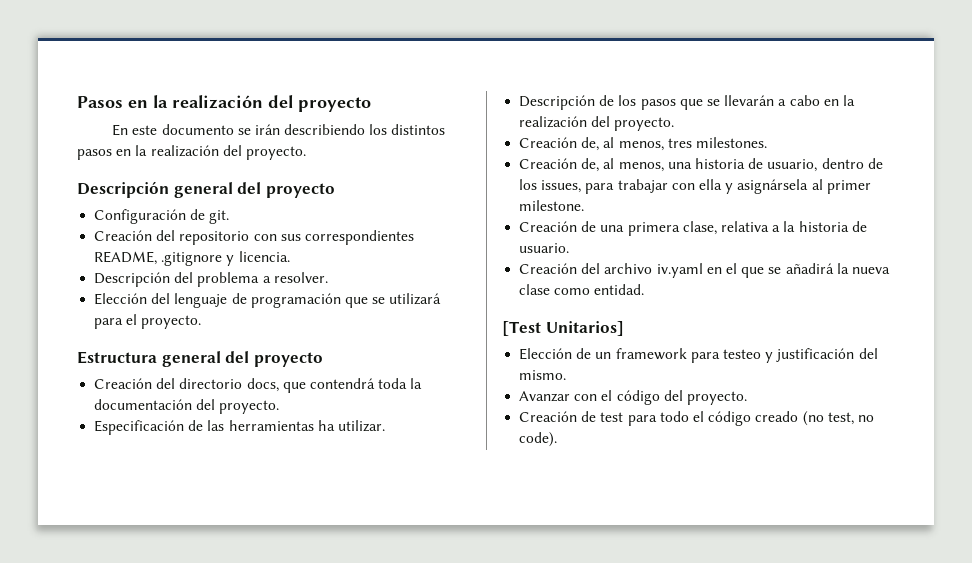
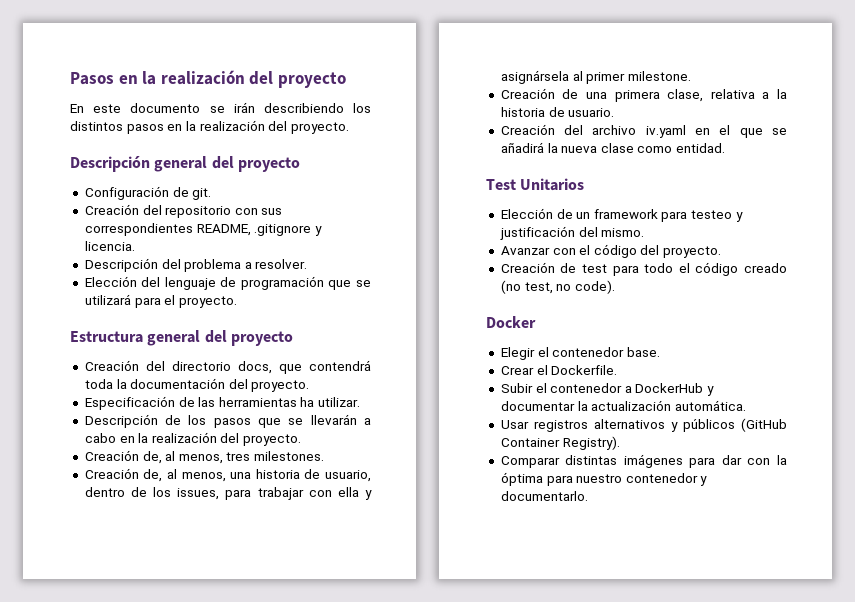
- [Test Unitarios]
+ Test Unitarios
+ Docker
+ Elegir el contenedor base.
+ Crear el Dockerfile.
+ Subir el contenedor a DockerHub y documentar la actualización automática.
+ Usar registros alternativos y públicos (GitHub Container Registry).
+ Comparar distintas imágenes para dar con la óptima para nuestro contenedor y documentarlo.

